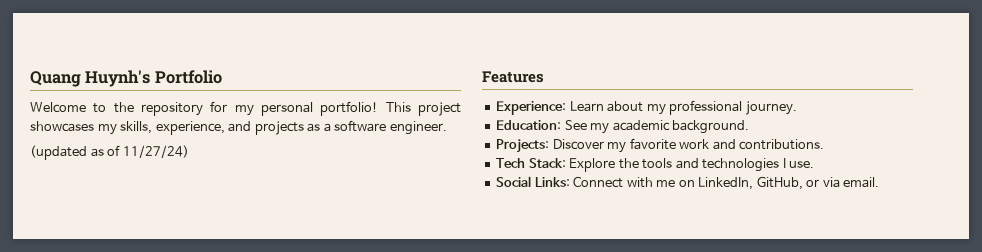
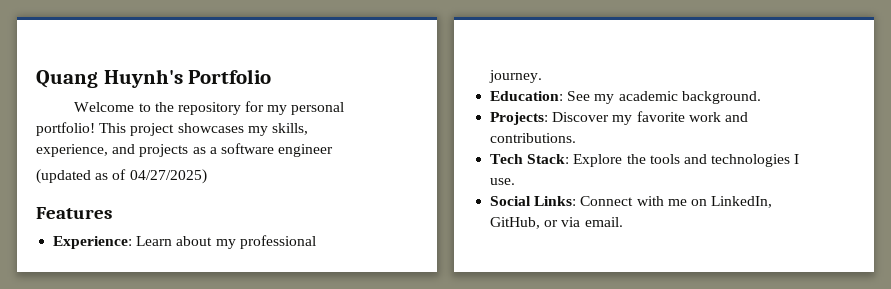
- This project showcases my skills, experience, and projects as a software engineer.
+ This project showcases my skills, experience, and projects as a software engineer
- (updated as of 11/27/24)
+ (updated as of 04/27/2025)

